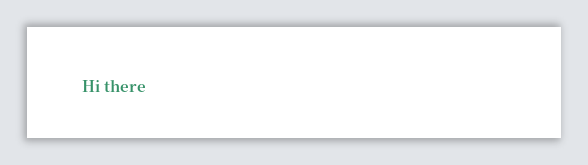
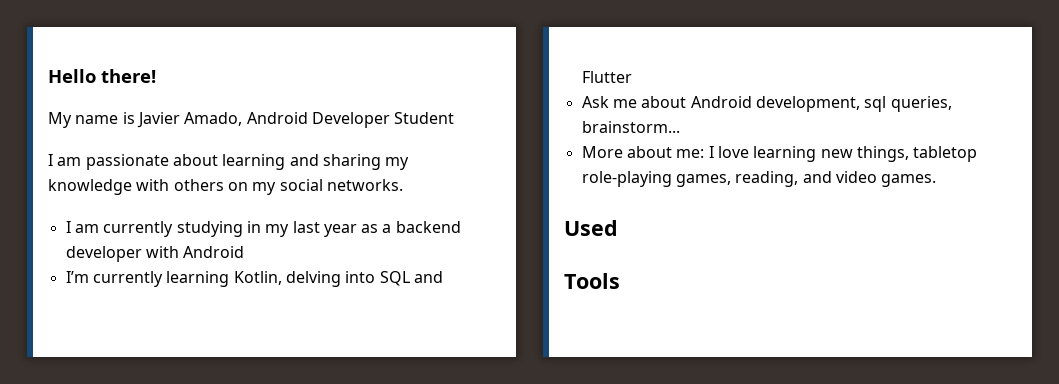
- Hi there
+ Hello there!
+ My name is Javier Amado, Android Developer Student
+ I am passionate about learning and sharing my knowledge with others on my social networks.
+ I am currently studying in my last year as a backend developer with Android
+ I’m currently learning Kotlin, delving into SQL and Flutter
+ Ask me about Android development, sql queries, brainstorm...
+ More about me: I love learning new things, tabletop role-playing games, reading, and video games.
+ Used
+ Tools

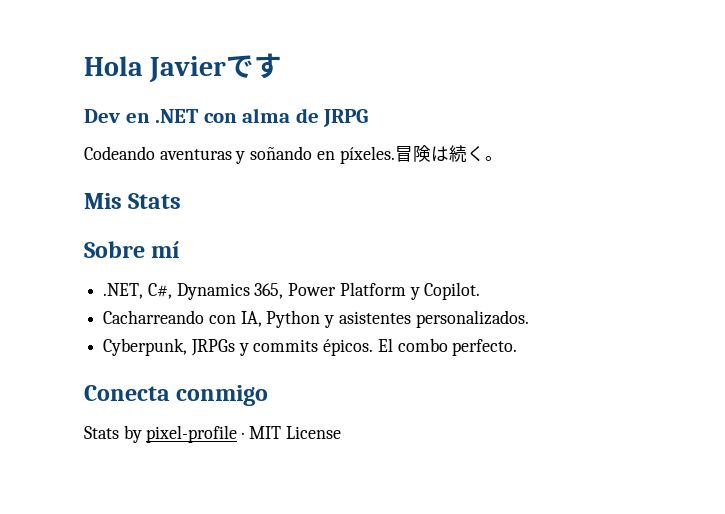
- Hello there!
- My name is Javier Amado, Android Developer Student
- I am passionate about learning and sharing my knowledge with others on my social networks.
- I am currently studying in my last year as a backend developer with Android
- I’m currently learning Kotlin, delving into SQL and Flutter
- Ask me about Android development, sql queries, brainstorm...
- More about me: I love learning new things, tabletop role-playing games, reading, and video games.
- Used
- Tools
+ Hola Javierです
+ Dev en .NET con alma de JRPG
+ Codeando aventuras y soñando en píxeles.冒険は続く。
+ Mis Stats
+ Sobre mí
+ .NET, C#, Dynamics 365, Power Platform y Copilot.
+ Cacharreando con IA, Python y asistentes personalizados.
+ Cyberpunk, JRPGs y commits épicos. El combo perfecto.
+ Conecta conmigo
+ Stats by pixel-profile · MIT License

